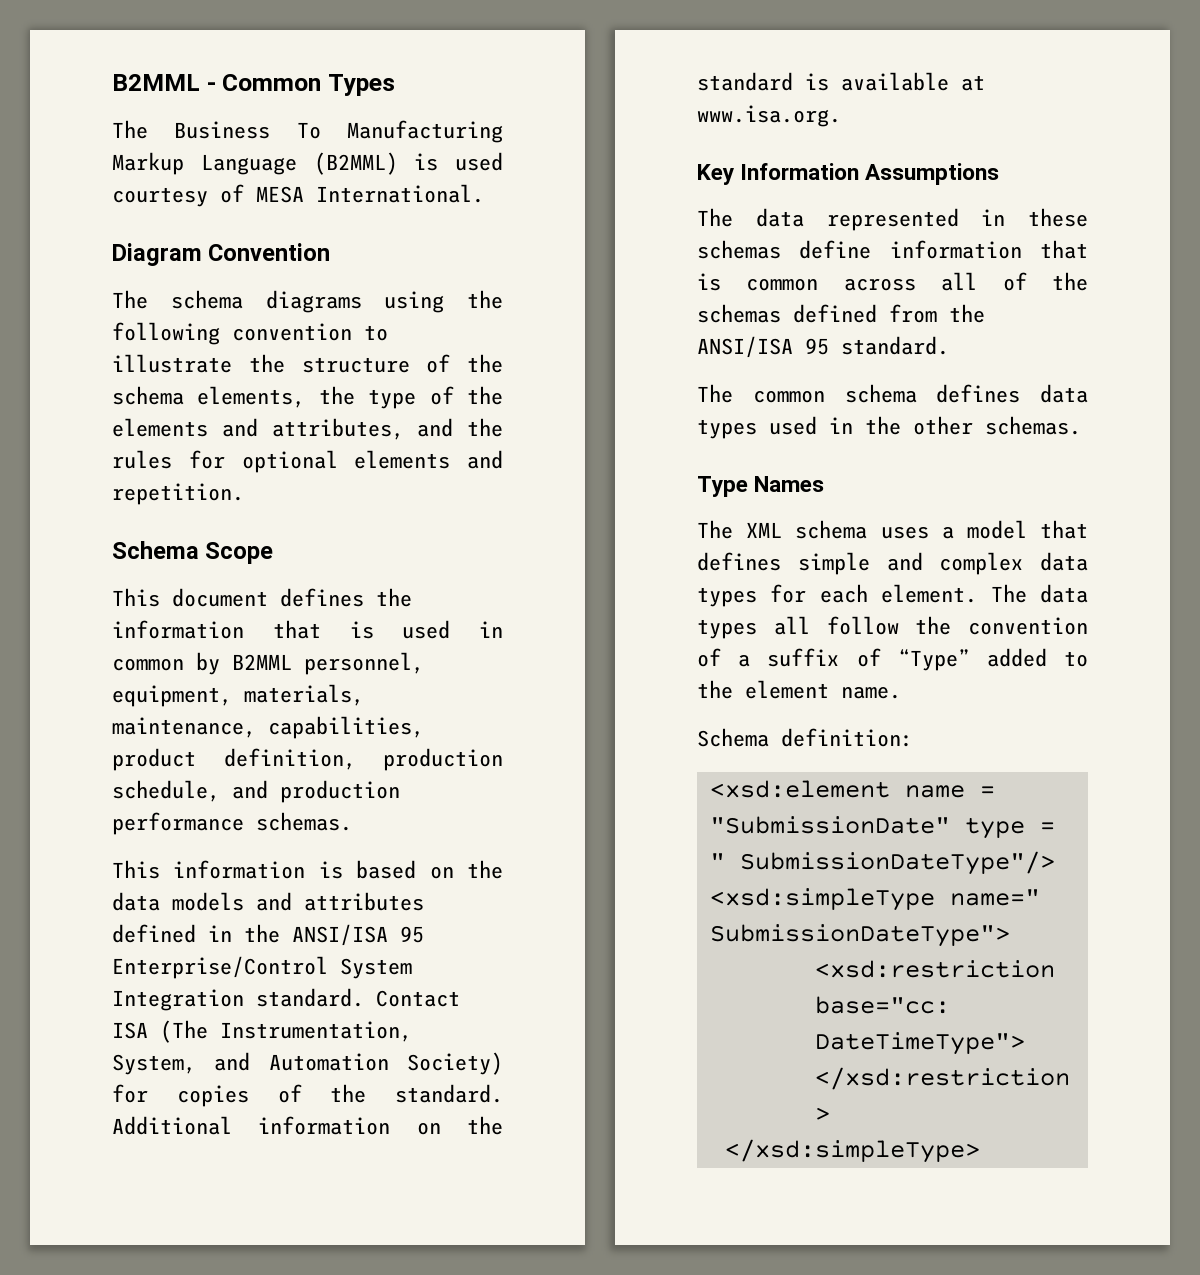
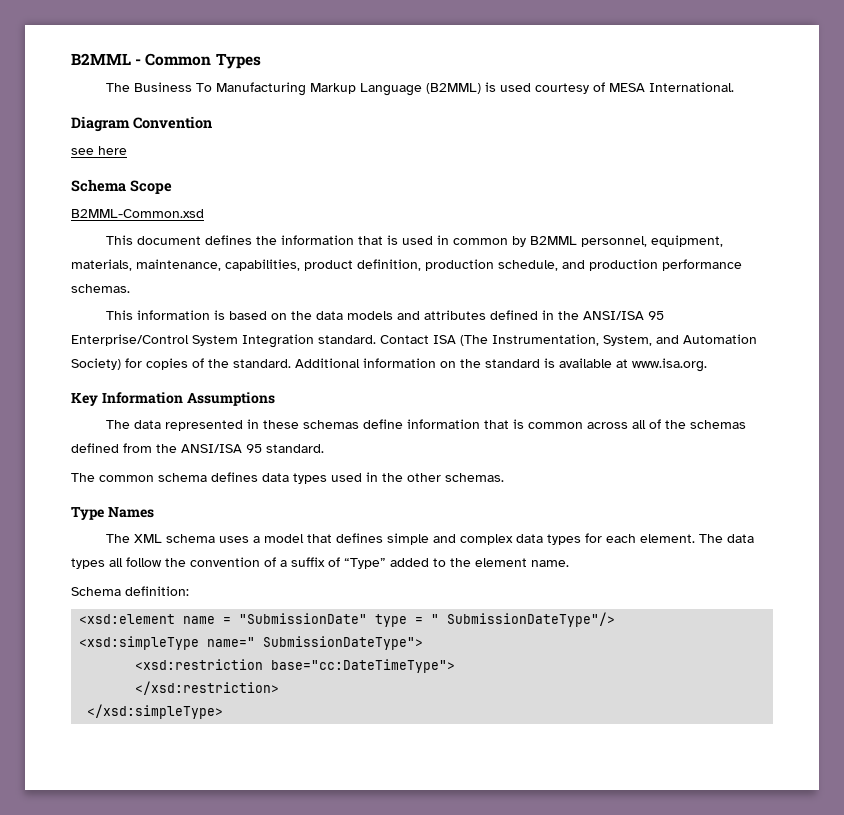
- The schema diagrams using the following convention to illustrate the structure of the schema elements, the type of the elements and attributes, and the rules for optional elements and repetition.
+ see here
+ B2MML-Common.xsd

